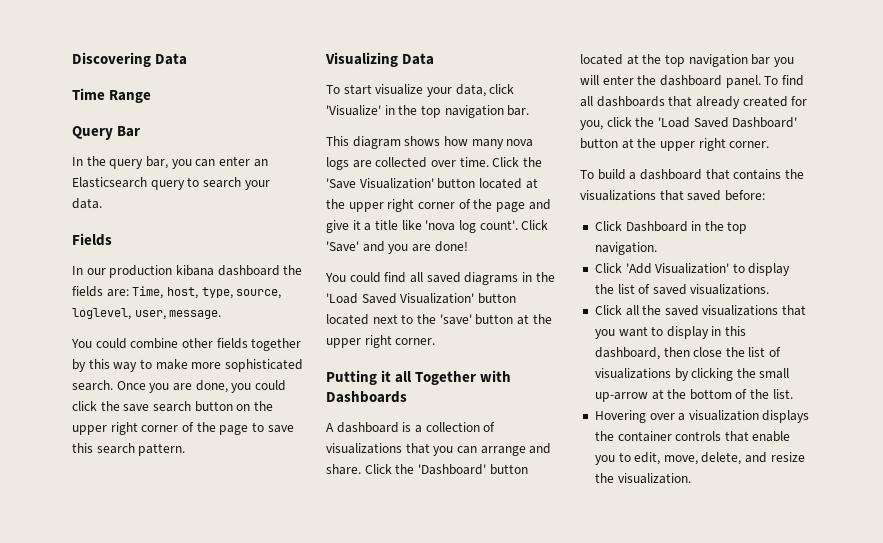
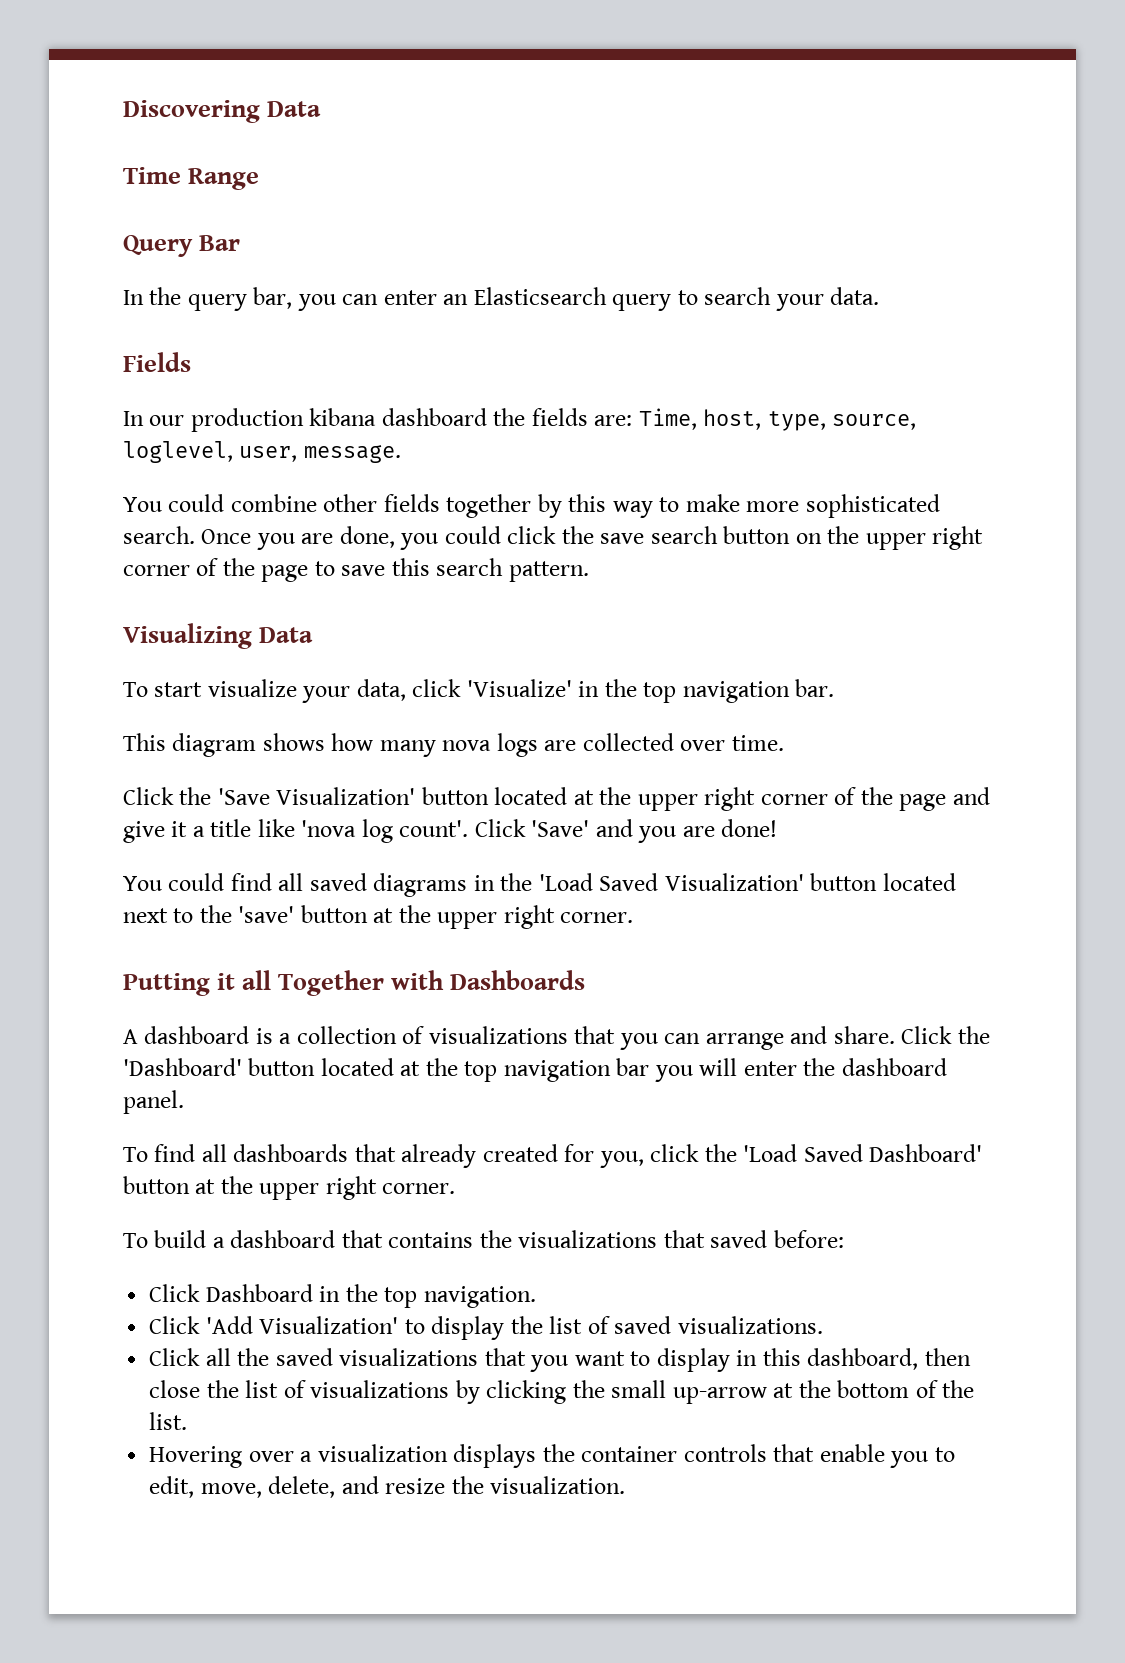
- This diagram shows how many nova logs are collected over time. Click the 'Save Visualization' button located at the upper right corner of the page and give it a title like 'nova log count'.
+ This diagram shows how many nova logs are collected over time.
+ Click the 'Save Visualization' button located at the upper right corner of the page and give it a title like 'nova log count'.
- Click the 'Dashboard' button located at the top navigation bar you will enter the dashboard panel. To find all dashboards that already created for you, click the 'Load Saved Dashboard' button at the upper right corner.
+ Click the 'Dashboard' button located at the top navigation bar you will enter the dashboard panel.
+ To find all dashboards that already created for you, click the 'Load Saved Dashboard' button at the upper right corner.

